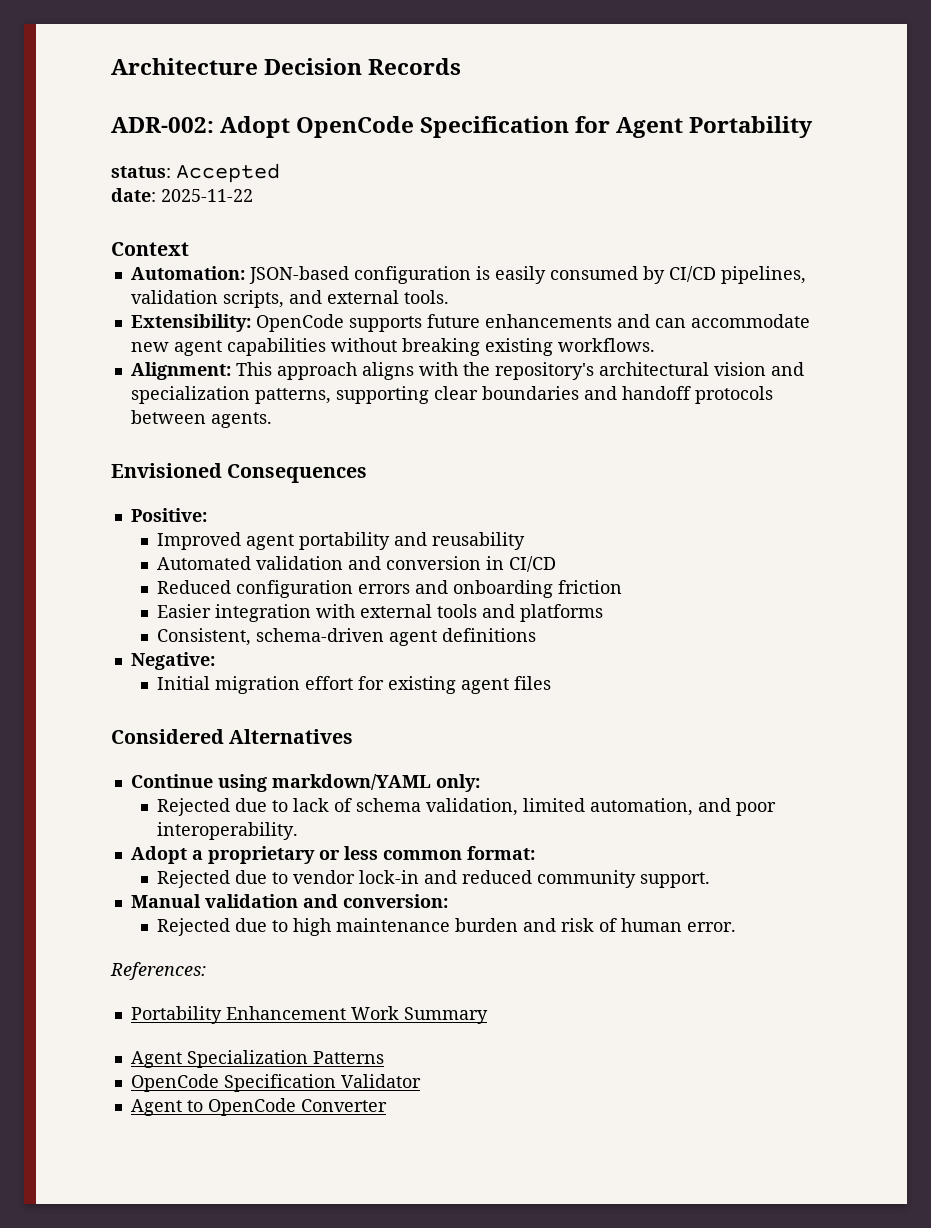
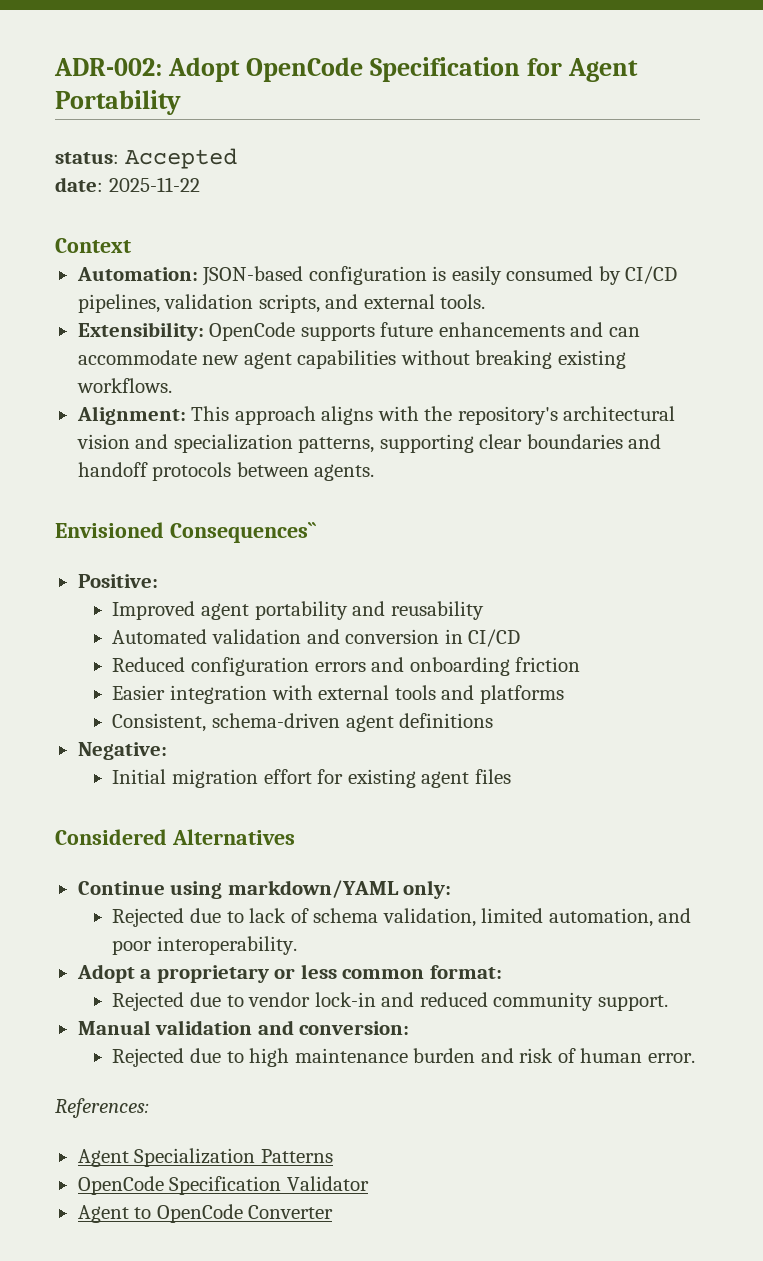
- Architecture Decision Records
- Envisioned Consequences
+ Envisioned Consequences``
- Portability Enhancement Work Summary

